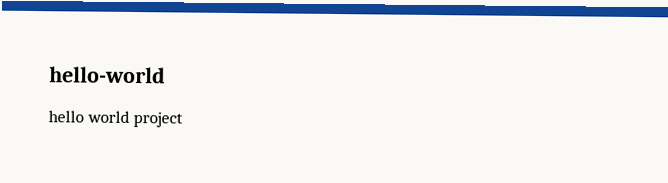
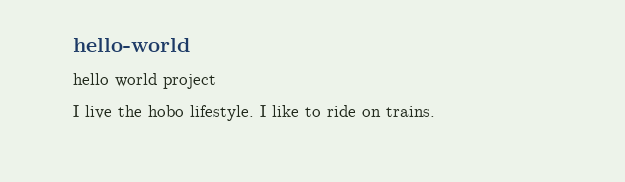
+ I live the hobo lifestyle. I like to ride on trains.

